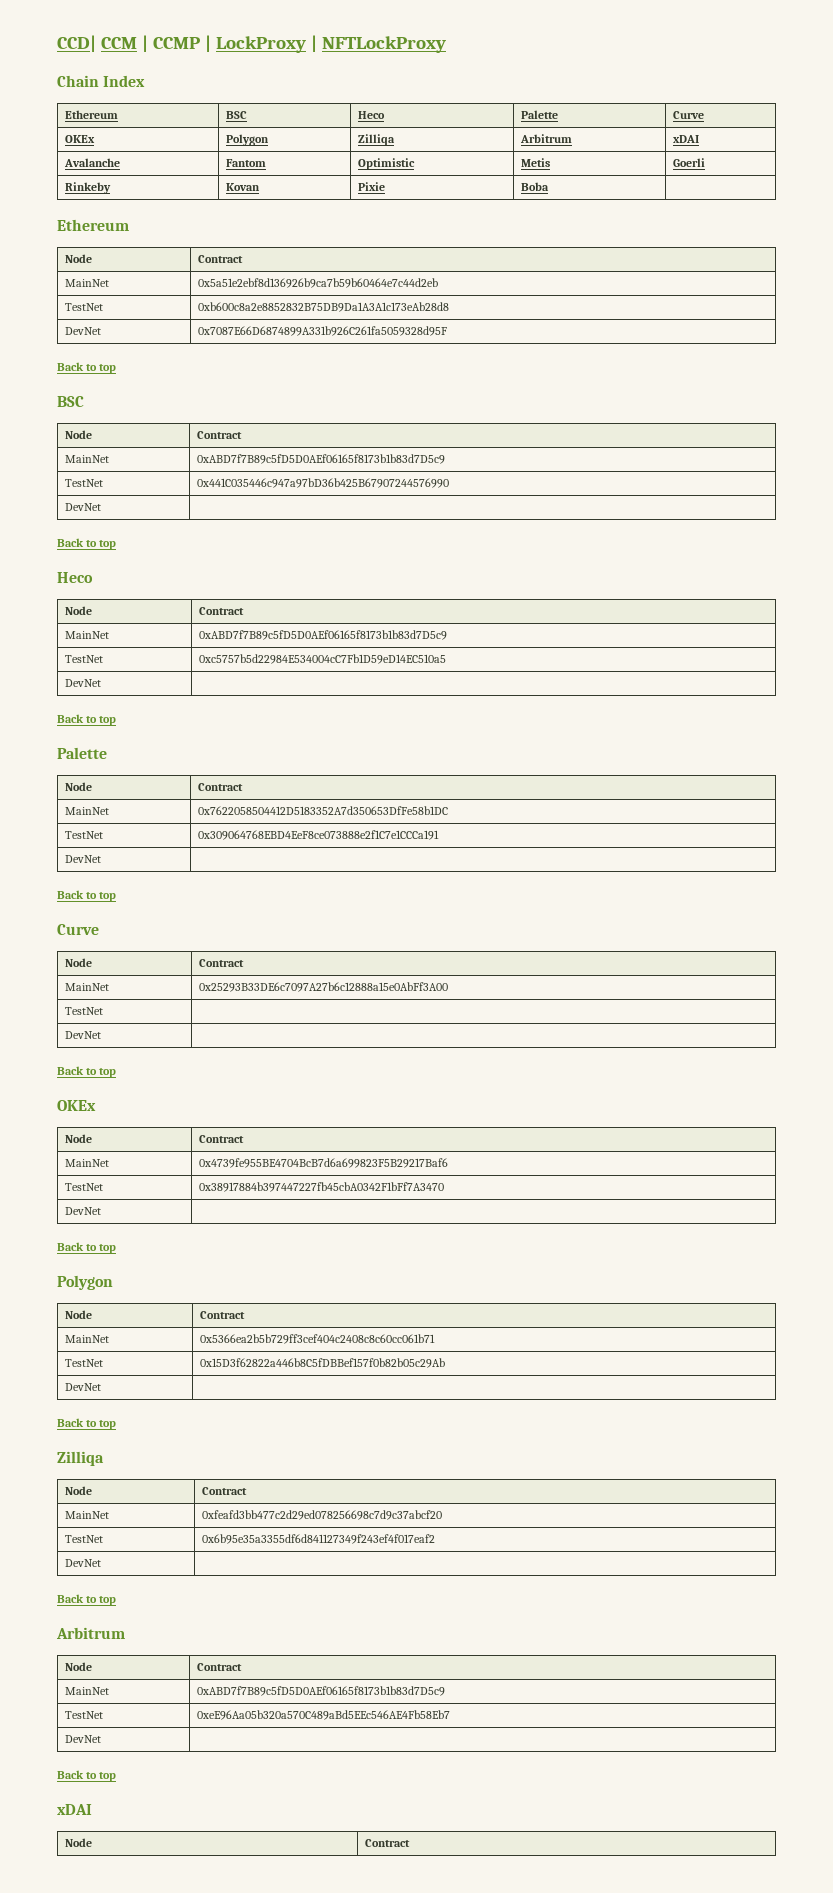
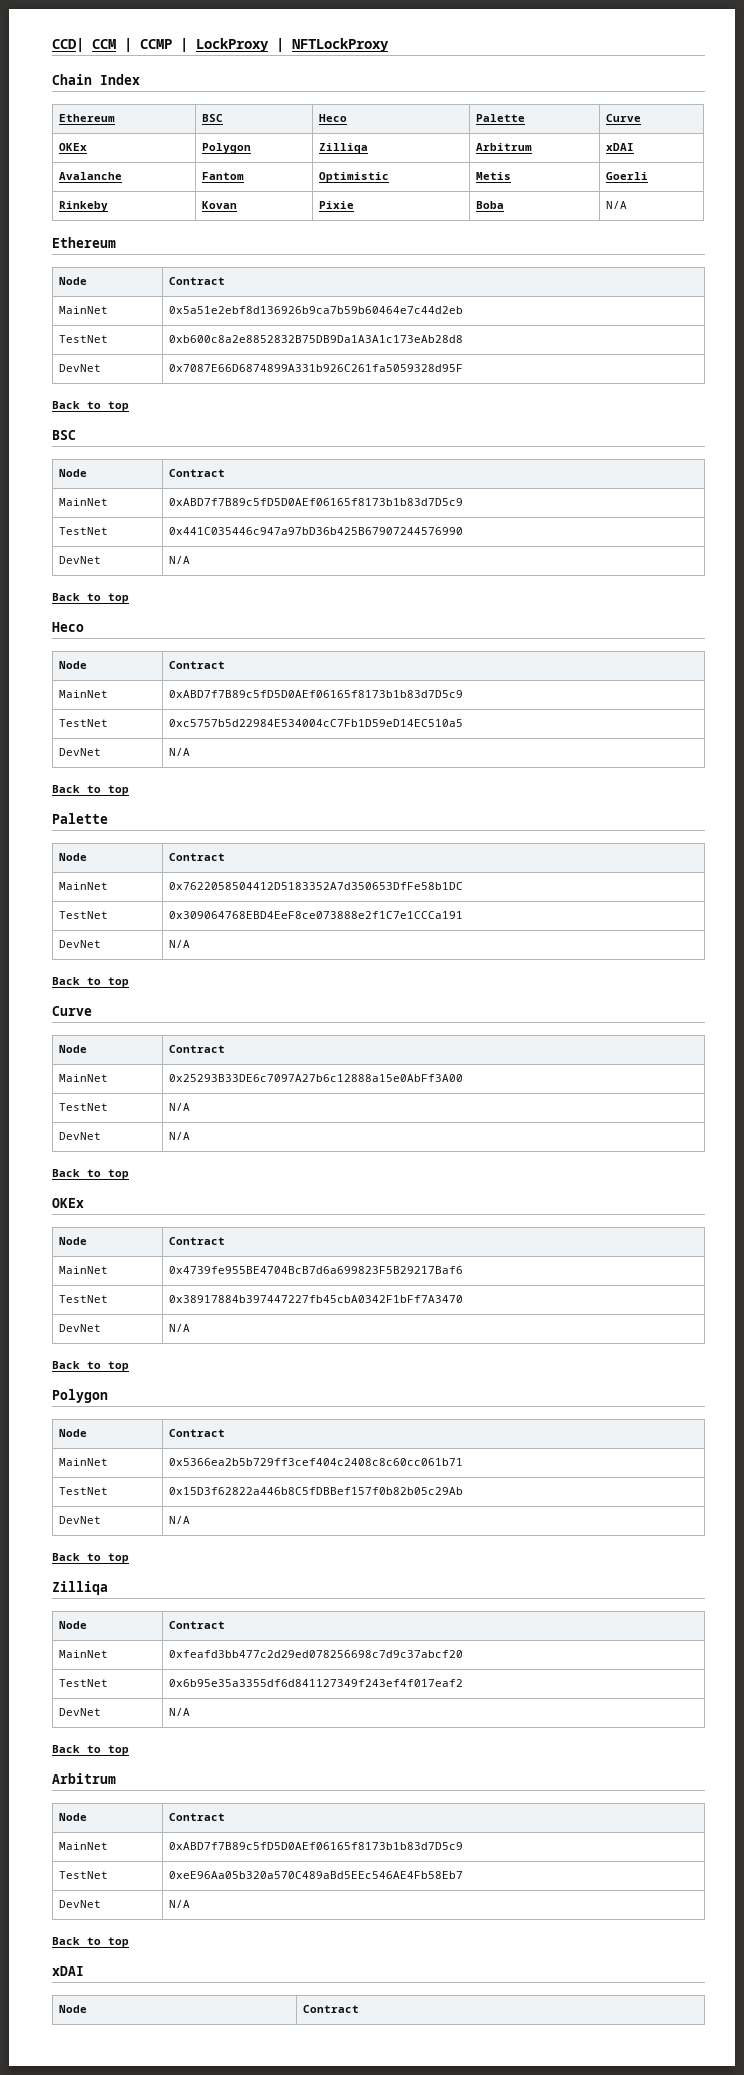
- Rinkeby | Kovan | Pixie | Boba |
+ Rinkeby | Kovan | Pixie | Boba | N/A
  TestNet | 0x441C035446c947a97bD36b425B67907244576990
- DevNet |
+ DevNet | N/A
  TestNet | 0xc5757b5d22984E534004cC7Fb1D59eD14EC510a5
- DevNet |
+ DevNet | N/A
  TestNet | 0x309064768EBD4EeF8ce073888e2f1C7e1CCCa191
- DevNet |
+ DevNet | N/A
  MainNet | 0x25293B33DE6c7097A27b6c12888a15e0AbFf3A00
- TestNet |
- DevNet |
+ TestNet | N/A
+ DevNet | N/A
  TestNet | 0x38917884b397447227fb45cbA0342F1bFf7A3470
- DevNet |
+ DevNet | N/A
  TestNet | 0x15D3f62822a446b8C5fDBBef157f0b82b05c29Ab
- DevNet |
+ DevNet | N/A
  TestNet | 0x6b95e35a3355df6d841127349f243ef4f017eaf2
- DevNet |
+ DevNet | N/A
  TestNet | 0xeE96Aa05b320a570C489aBd5EEc546AE4Fb58Eb7
- DevNet |
+ DevNet | N/A

